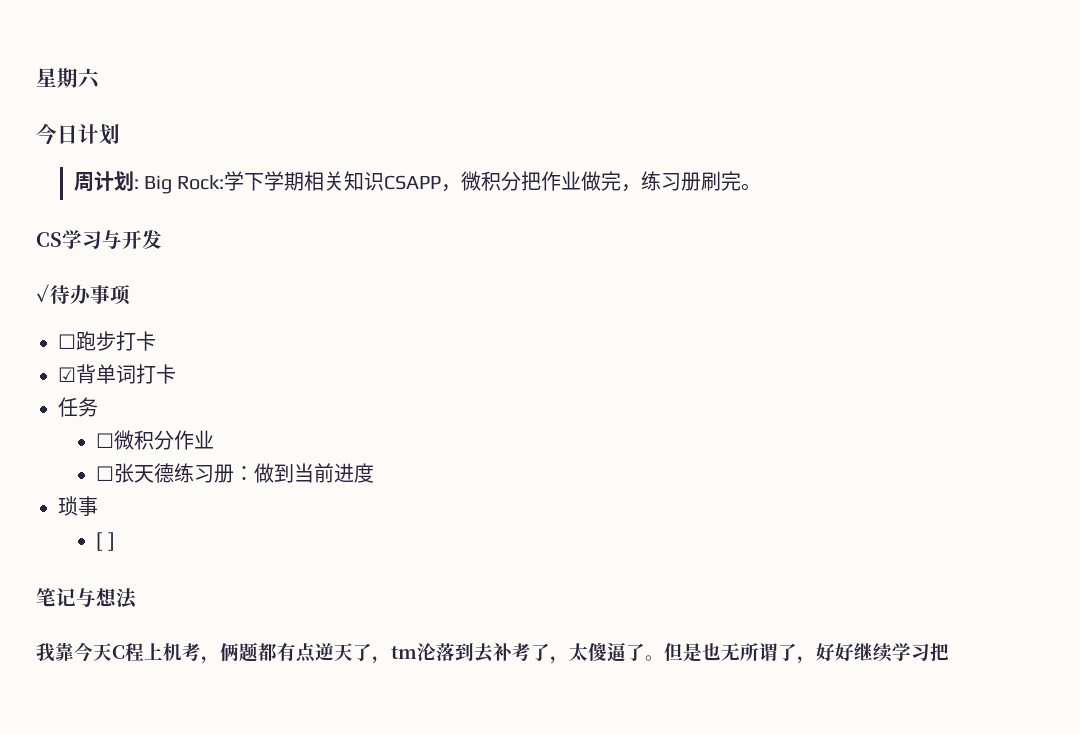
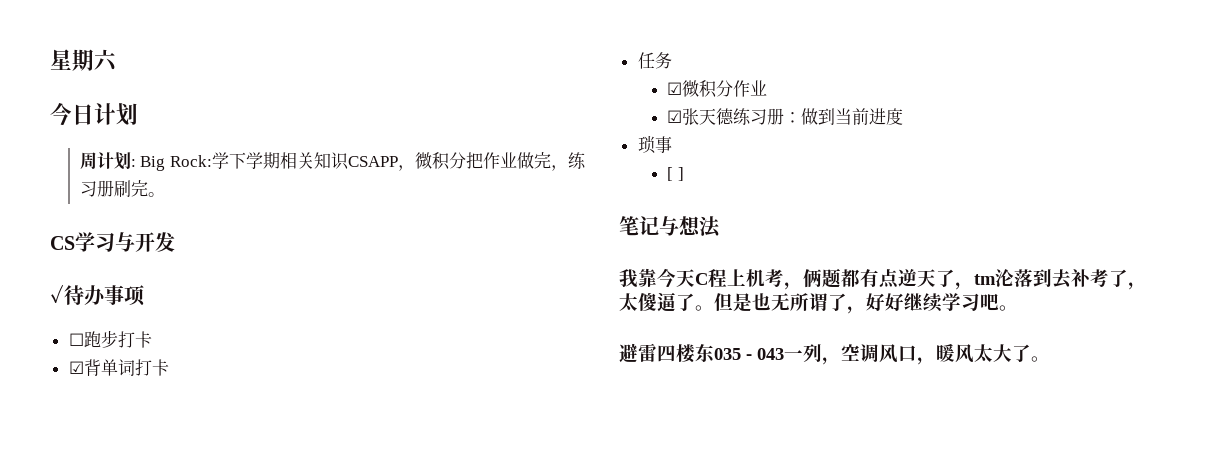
- ☐微积分作业
+ ☑微积分作业
- ☐张天德练习册：做到当前进度
+ ☑张天德练习册：做到当前进度
- 但是也无所谓了，好好继续学习把
+ 但是也无所谓了，好好继续学习吧。
+ 避雷四楼东035 - 043一列，空调风口，暖风太大了。

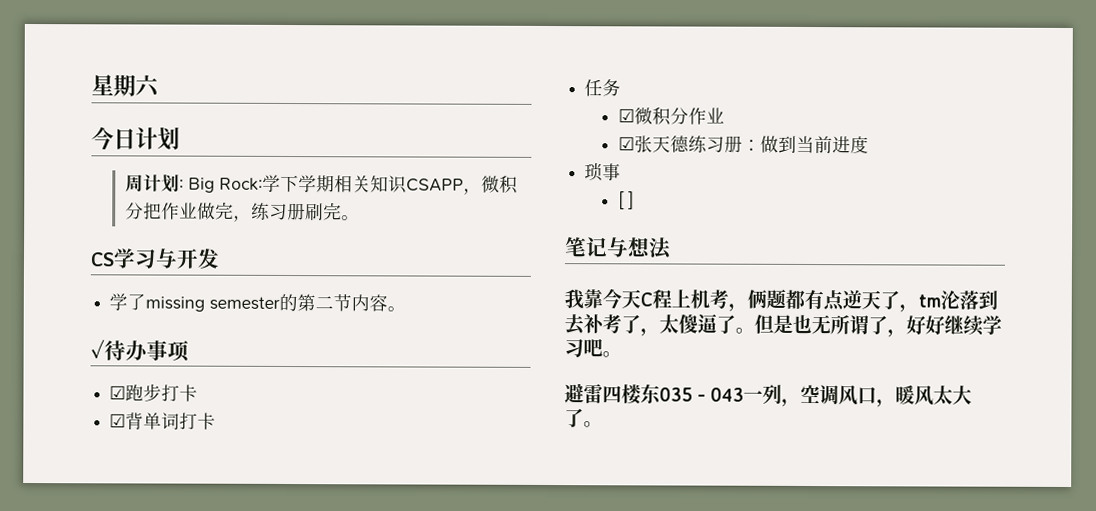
+ 学了missing semester的第二节内容。
- ☐跑步打卡
+ ☑跑步打卡

